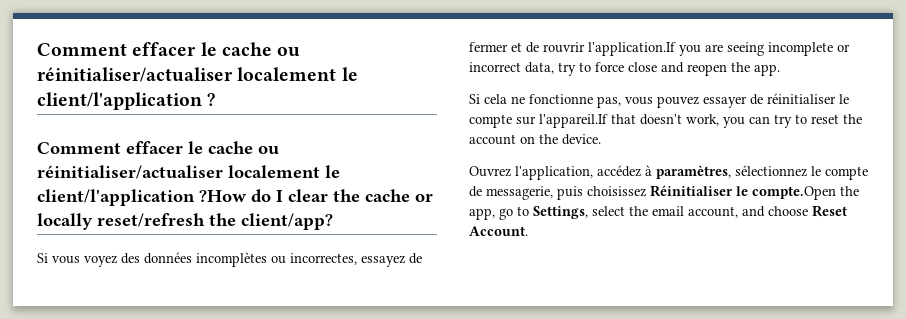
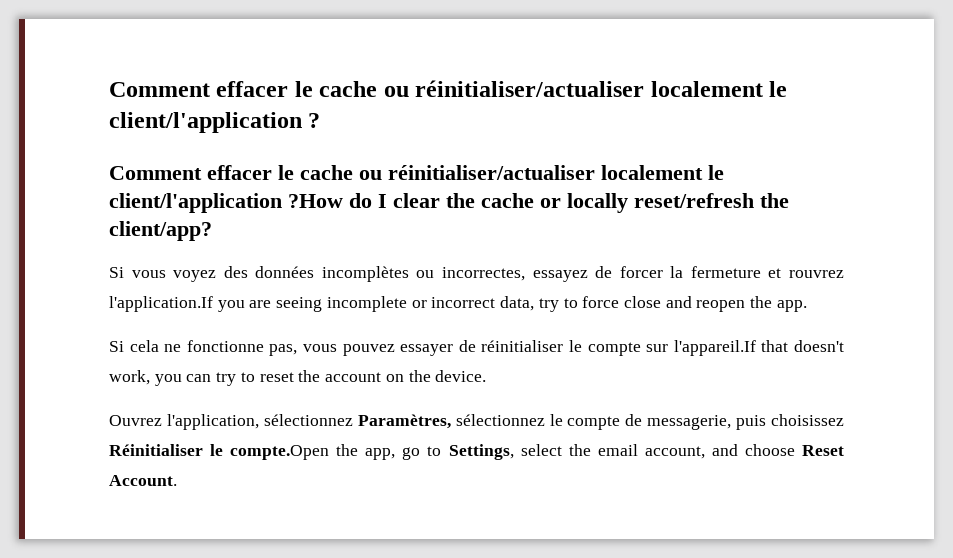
- Si vous voyez des données incomplètes ou incorrectes, essayez de fermer et de rouvrir l'application.If you are seeing incomplete or incorrect data, try to force close and reopen the app.
+ Si vous voyez des données incomplètes ou incorrectes, essayez de forcer la fermeture et rouvrez l'application.If you are seeing incomplete or incorrect data, try to force close and reopen the app.
- Ouvrez l'application, accédez à paramètres, sélectionnez le compte de messagerie, puis choisissez Réinitialiser le compte.Open the app, go to Settings, select the email account, and choose Reset Account.
+ Ouvrez l'application, sélectionnez Paramètres, sélectionnez le compte de messagerie, puis choisissez Réinitialiser le compte.Open the app, go to Settings, select the email account, and choose Reset Account.

